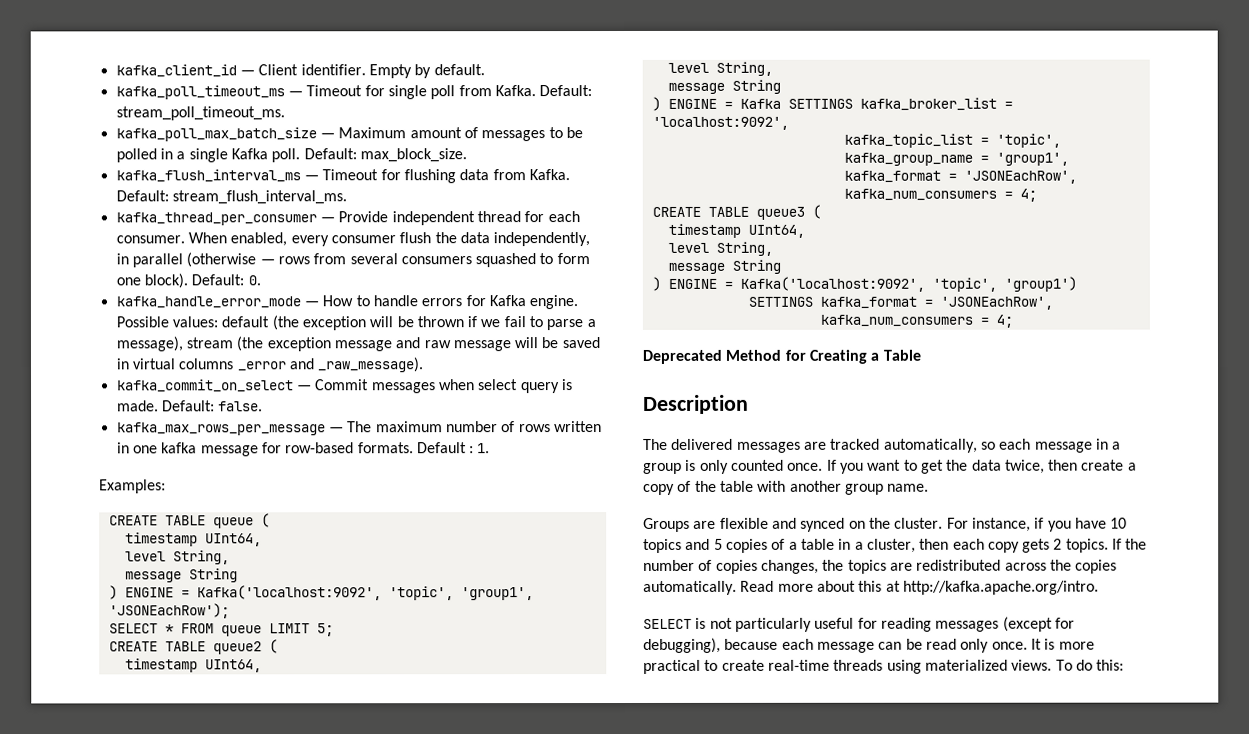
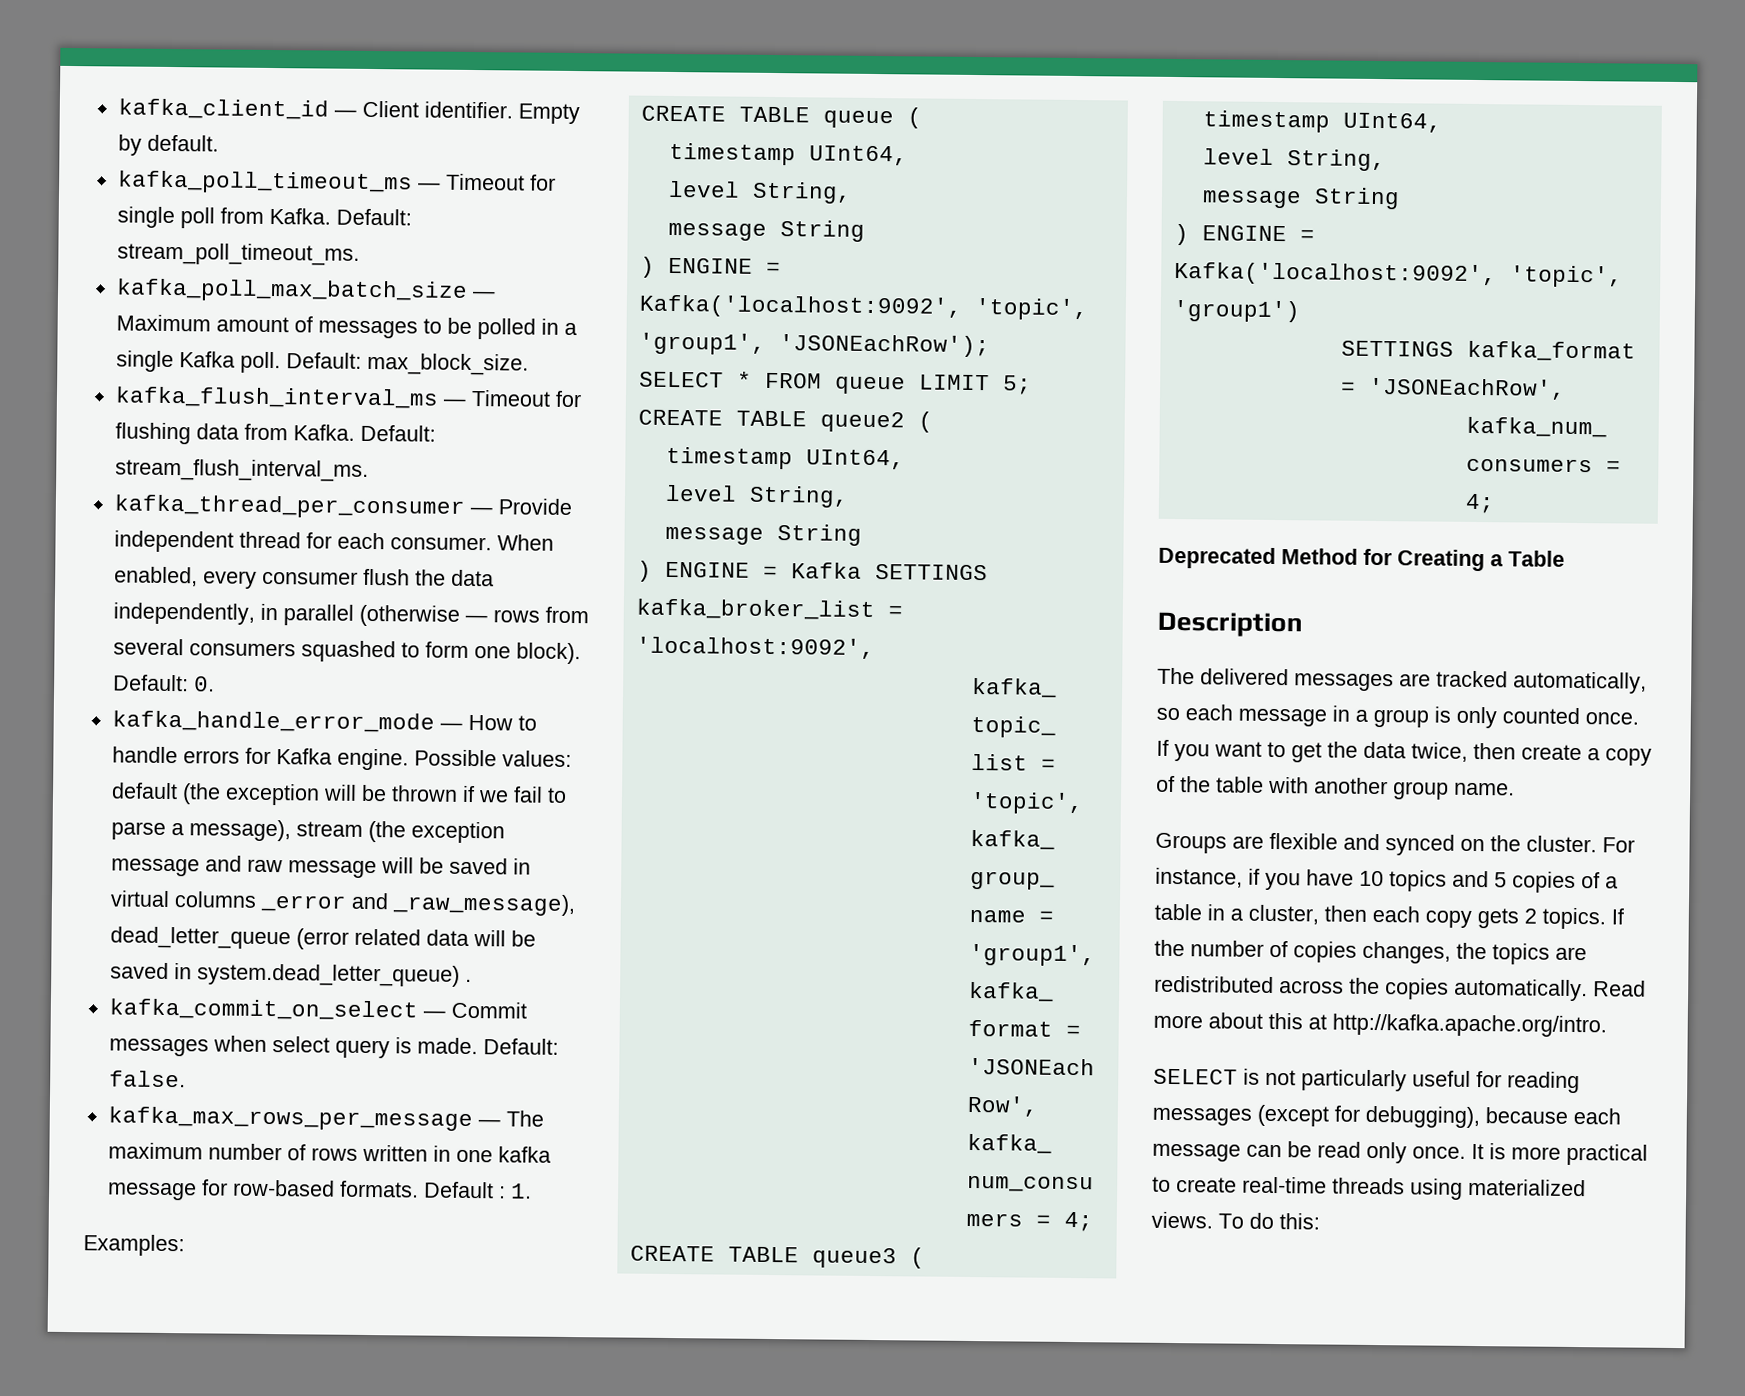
- Possible values: default (the exception will be thrown if we fail to parse a message), stream (the exception message and raw message will be saved in virtual columns _error and _raw_message).
+ Possible values: default (the exception will be thrown if we fail to parse a message), stream (the exception message and raw message will be saved in virtual columns _error and _raw_message), dead_letter_queue (error related data will be saved in system.dead_letter_queue) .

